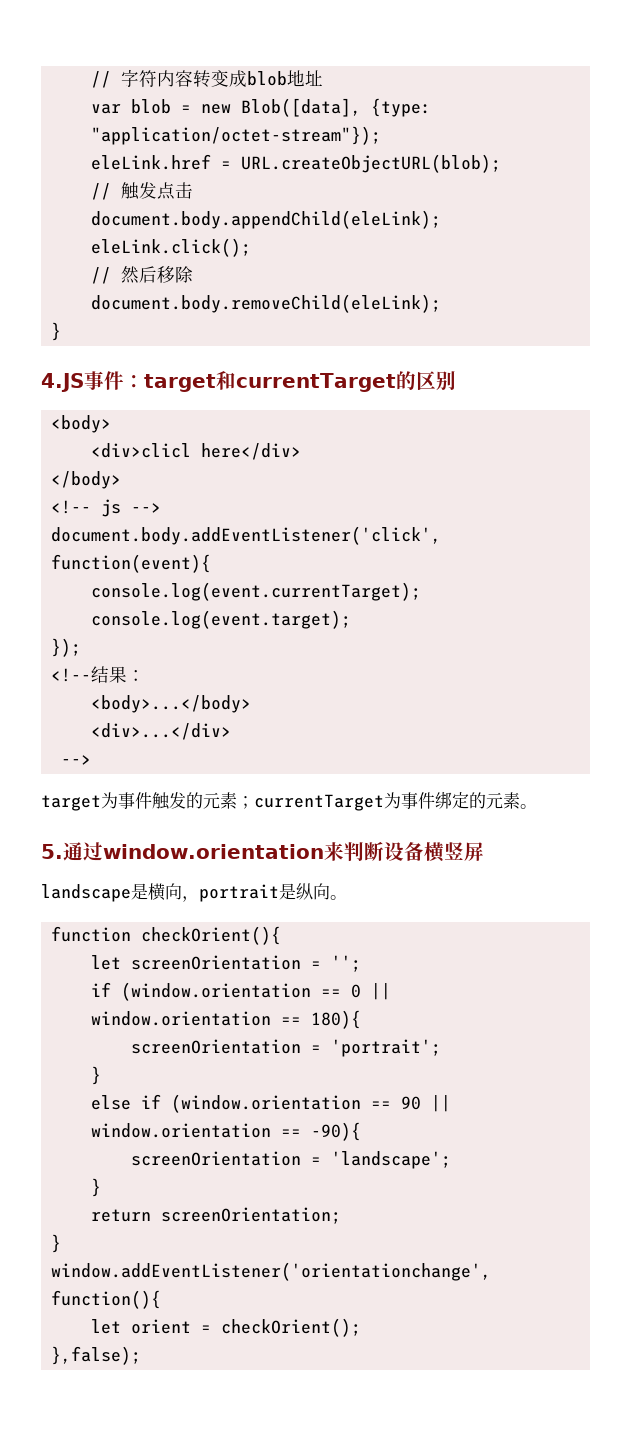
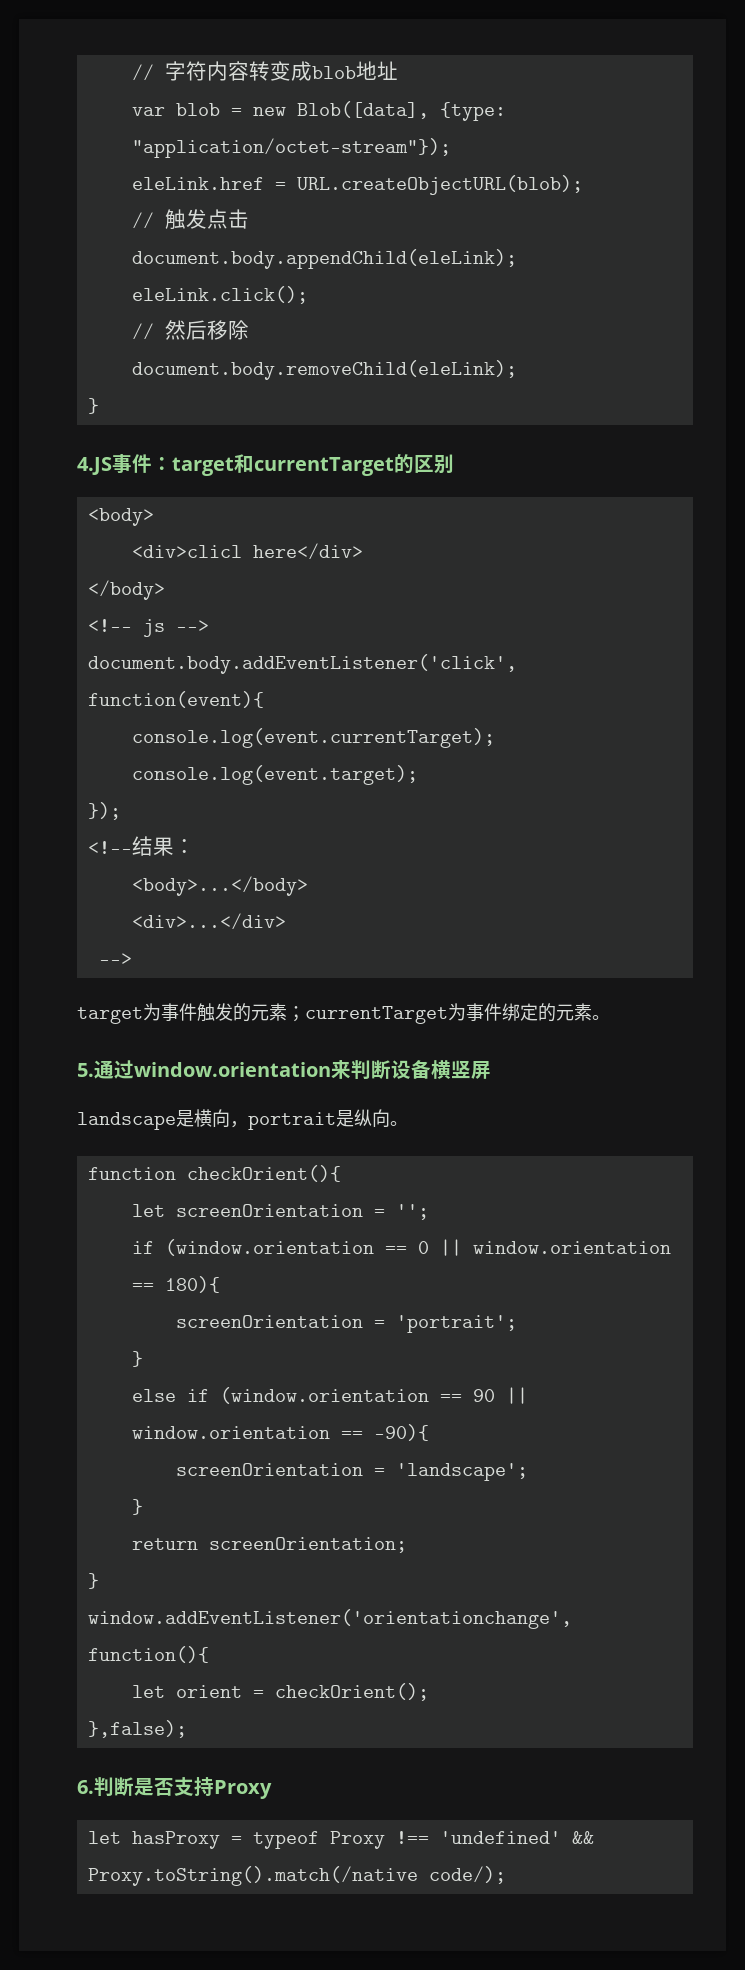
+ 6.判断是否支持Proxy
+ let hasProxy = typeof Proxy !== 'undefined' && Proxy.toString().match(/native code/);

